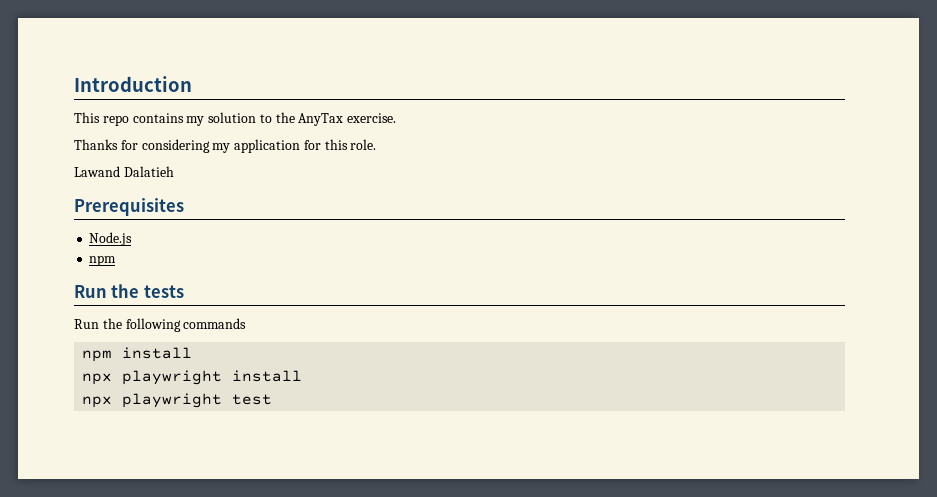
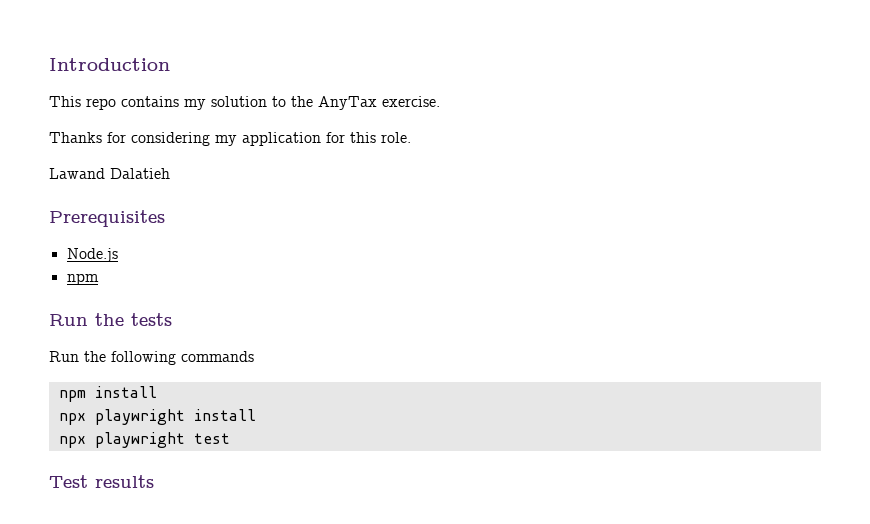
+ Test results

